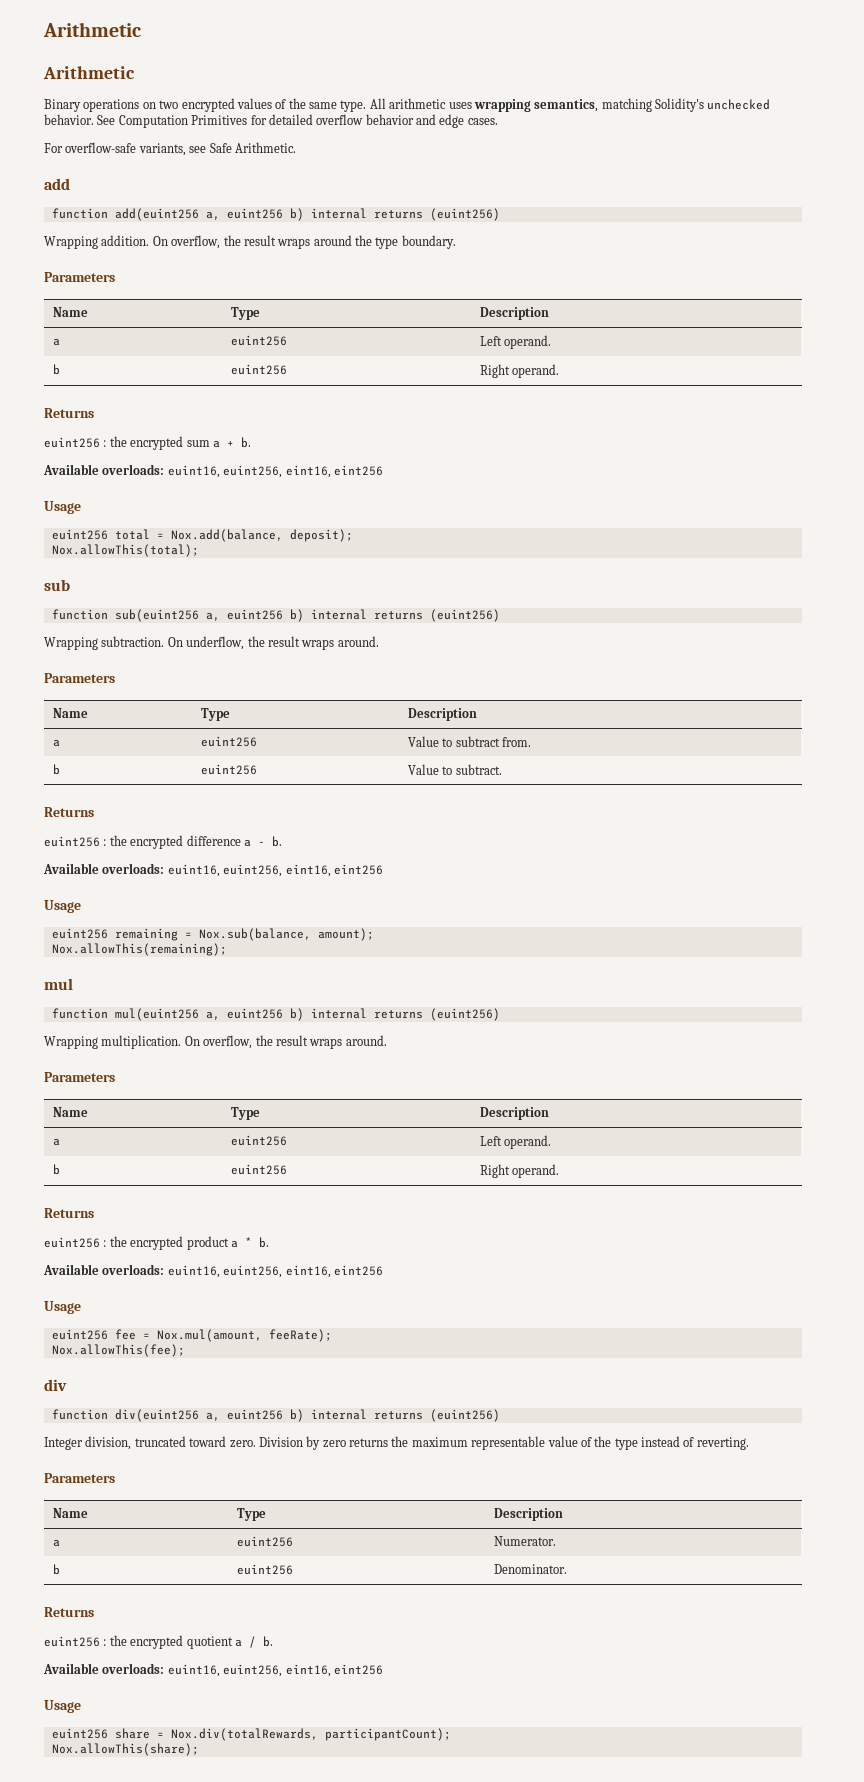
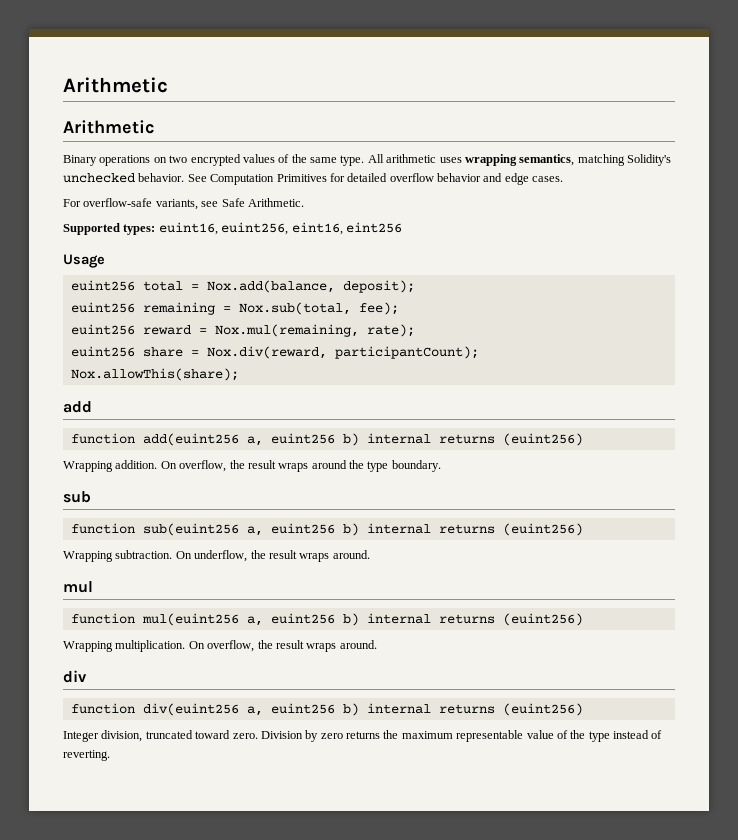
+ Supported types: euint16, euint256, eint16, eint256
+ Usage
+ euint256 total = Nox.add(balance, deposit);
+ euint256 remaining = Nox.sub(total, fee);
+ euint256 reward = Nox.mul(remaining, rate);
+ euint256 share = Nox.div(reward, participantCount);
+ Nox.allowThis(share);
  On overflow, the result wraps around the type boundary.
- Parameters
- Name | Type | Description
- a | euint256 | Left operand.
- b | euint256 | Right operand.
- Returns
- euint256 : the encrypted sum a + b.
- Available overloads: euint16, euint256, eint16, eint256
- Usage
- euint256 total = Nox.add(balance, deposit);
- Nox.allowThis(total);
  On underflow, the result wraps around.
- Parameters
- Name | Type | Description
- a | euint256 | Value to subtract from.
- b | euint256 | Value to subtract.
- Returns
- euint256 : the encrypted difference a - b.
- Available overloads: euint16, euint256, eint16, eint256
- Usage
- euint256 remaining = Nox.sub(balance, amount);
- Nox.allowThis(remaining);
  On overflow, the result wraps around.
- Parameters
- Name | Type | Description
- a | euint256 | Left operand.
- b | euint256 | Right operand.
- Returns
- euint256 : the encrypted product a * b.
- Available overloads: euint16, euint256, eint16, eint256
- Usage
- euint256 fee = Nox.mul(amount, feeRate);
- Nox.allowThis(fee);
  Division by zero returns the maximum representable value of the type instead of reverting.
- Parameters
- Name | Type | Description
- a | euint256 | Numerator.
- b | euint256 | Denominator.
- Returns
- euint256 : the encrypted quotient a / b.
- Available overloads: euint16, euint256, eint16, eint256
- Usage
- euint256 share = Nox.div(totalRewards, participantCount);
- Nox.allowThis(share);

